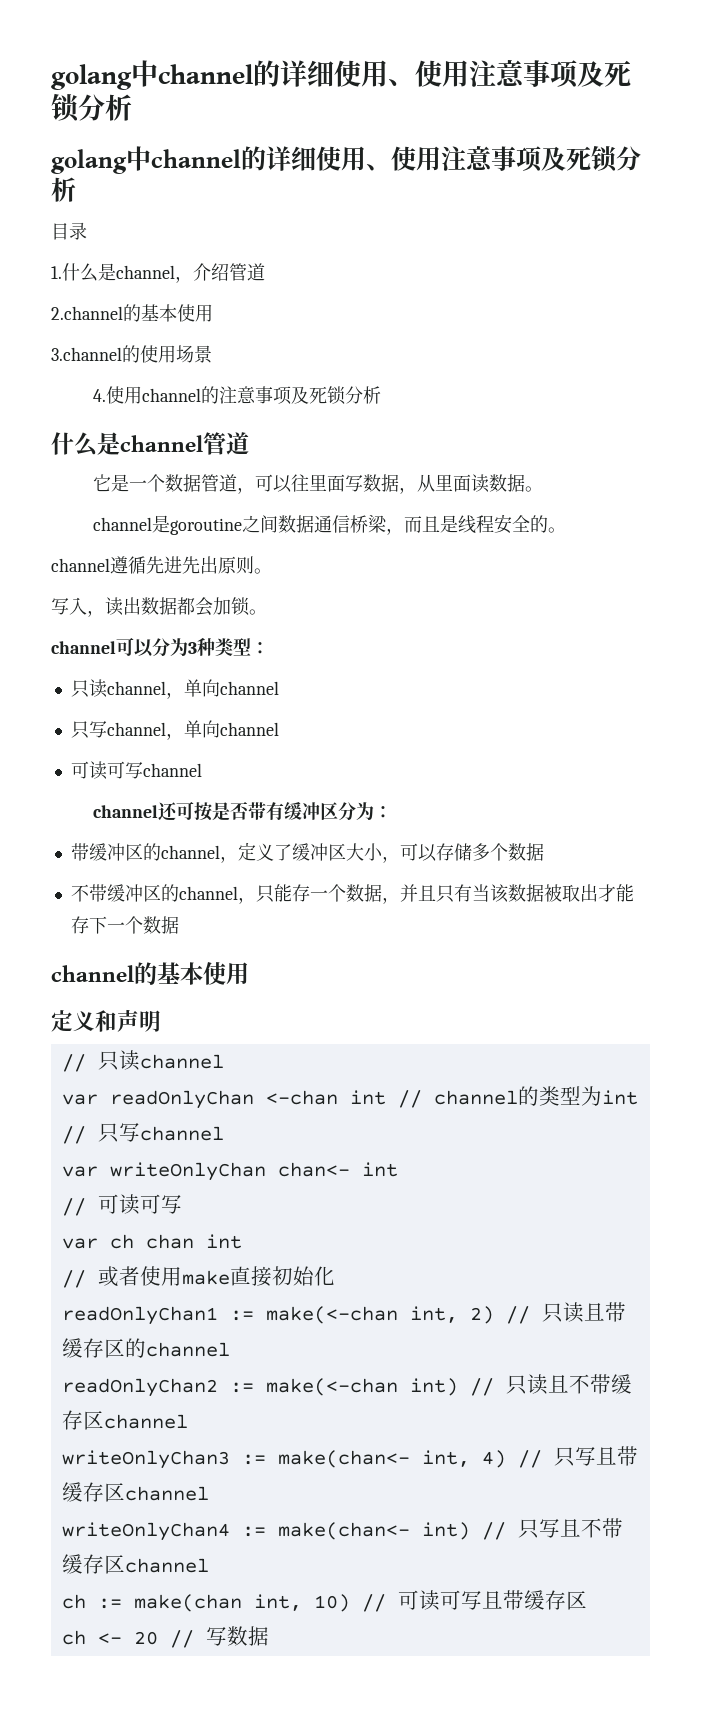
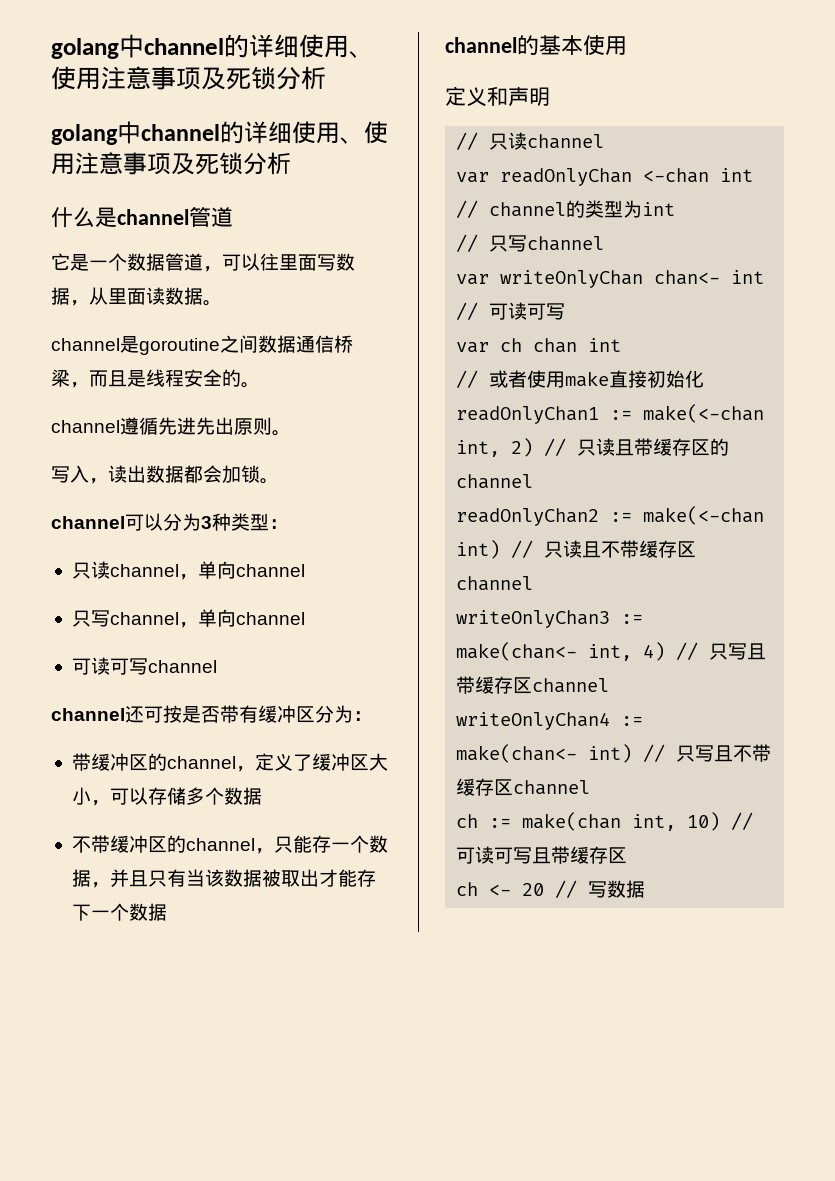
- 目录
- 1.什么是channel，介绍管道
- 2.channel的基本使用
- 3.channel的使用场景
- 4.使用channel的注意事项及死锁分析

